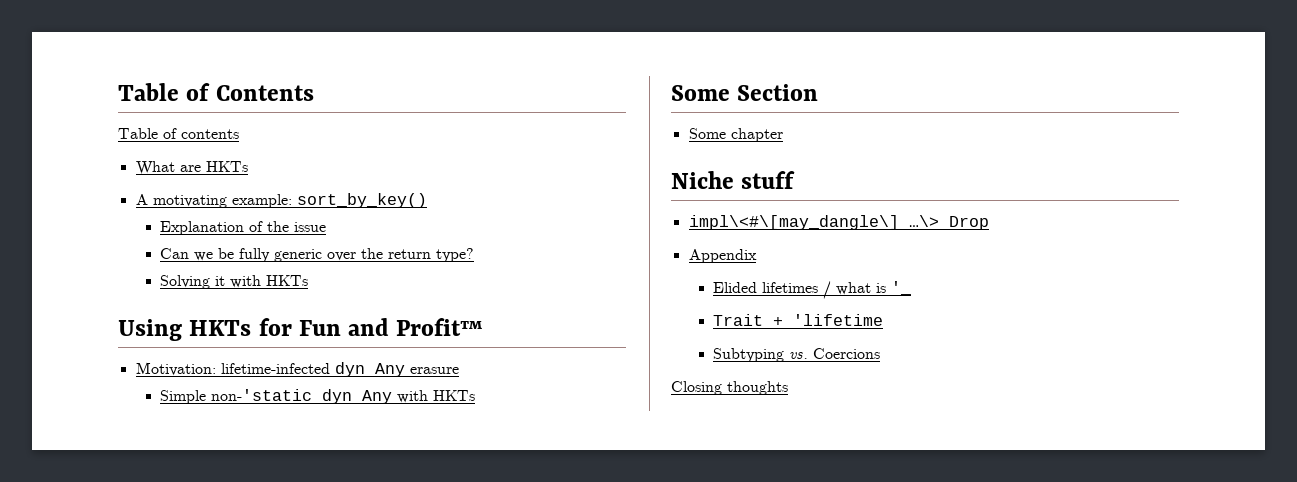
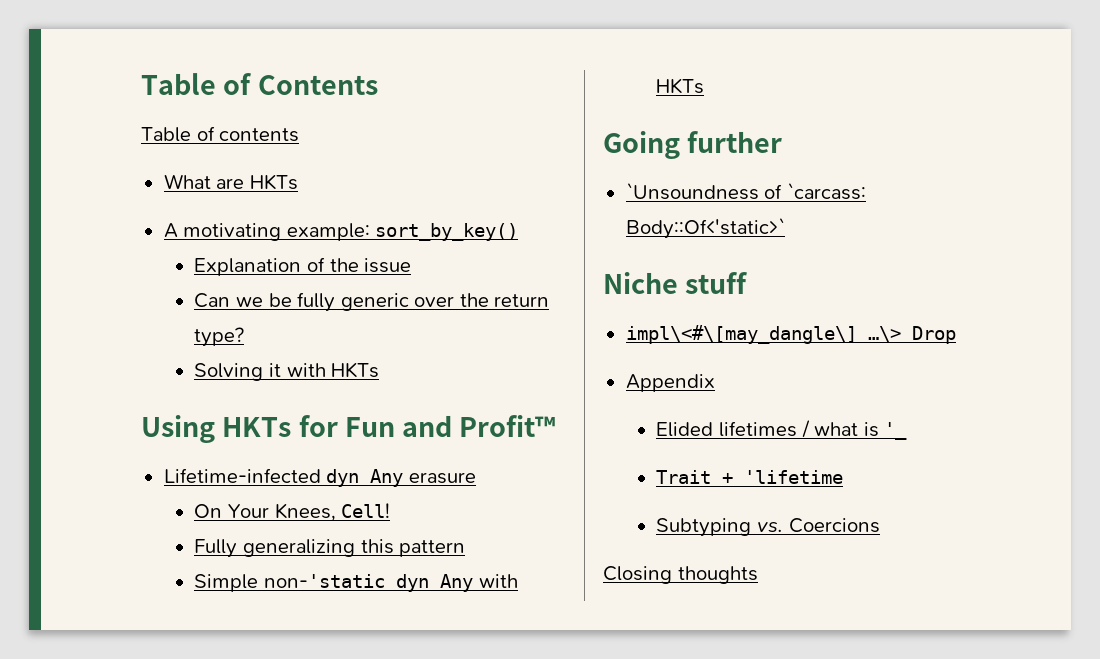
- Motivation: lifetime-infected dyn Any erasure
+ Lifetime-infected dyn Any erasure
+ On Your Knees, Cell!
+ Fully generalizing this pattern
- Some Section
- Some chapter
+ Going further
+ `Unsoundness of `carcass: Body::Of<'static>`

